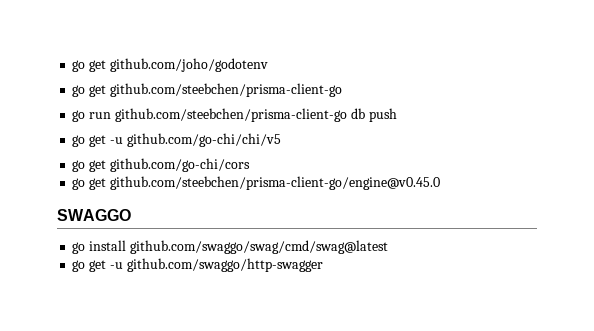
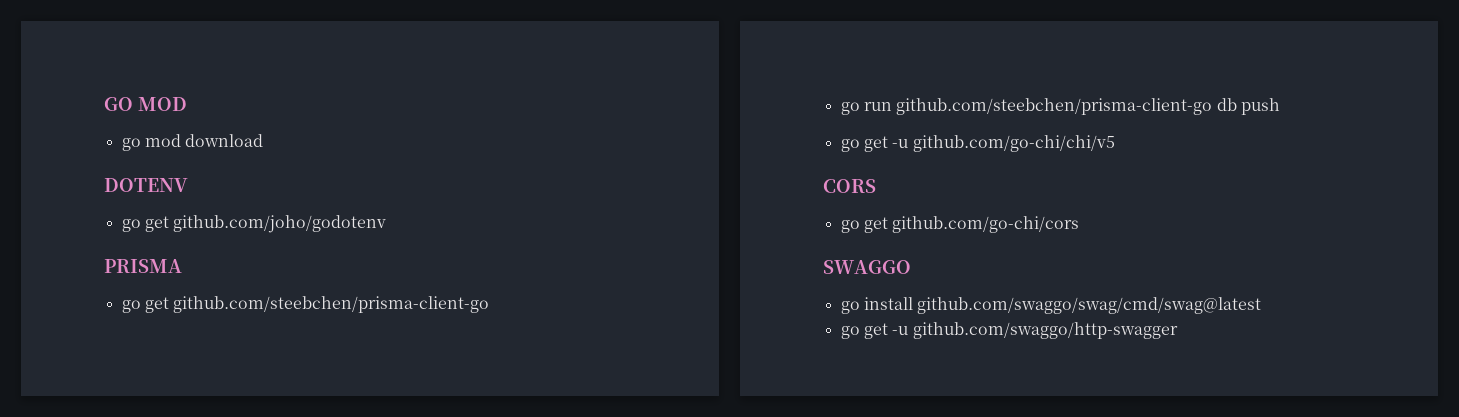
+ GO MOD
+ go mod download
+ DOTENV
+ PRISMA
+ CORS
- go get github.com/steebchen/prisma-client-go/engine@v0.45.0

